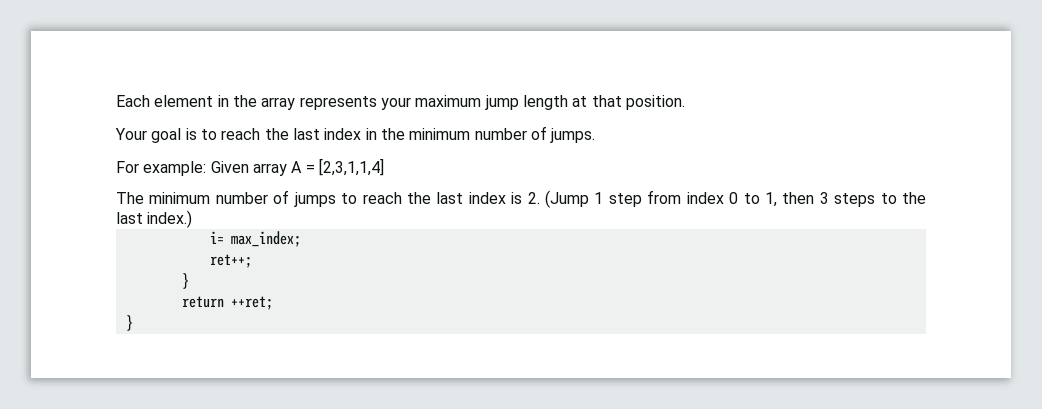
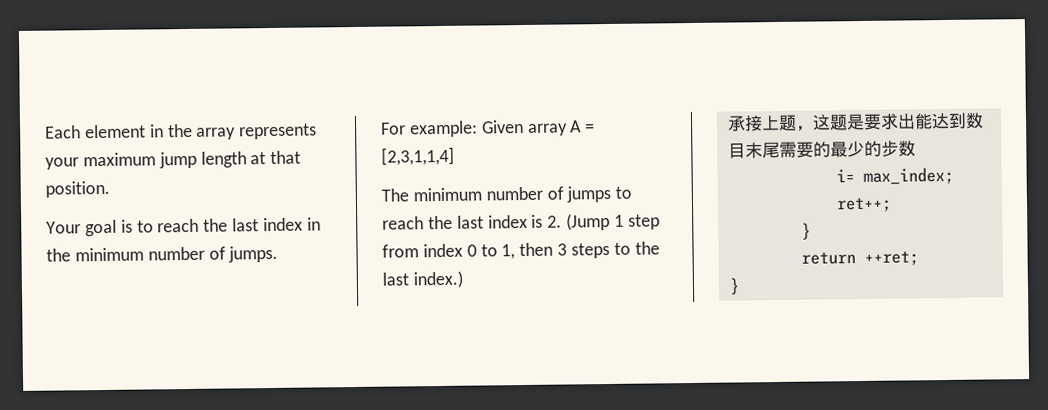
+ 承接上题，这题是要求出能达到数目末尾需要的最少的步数

